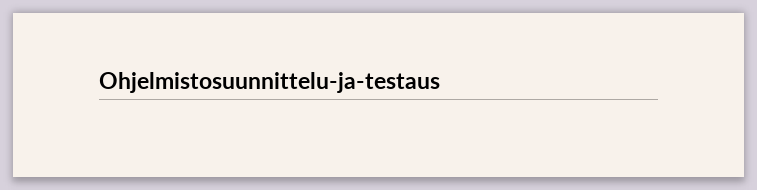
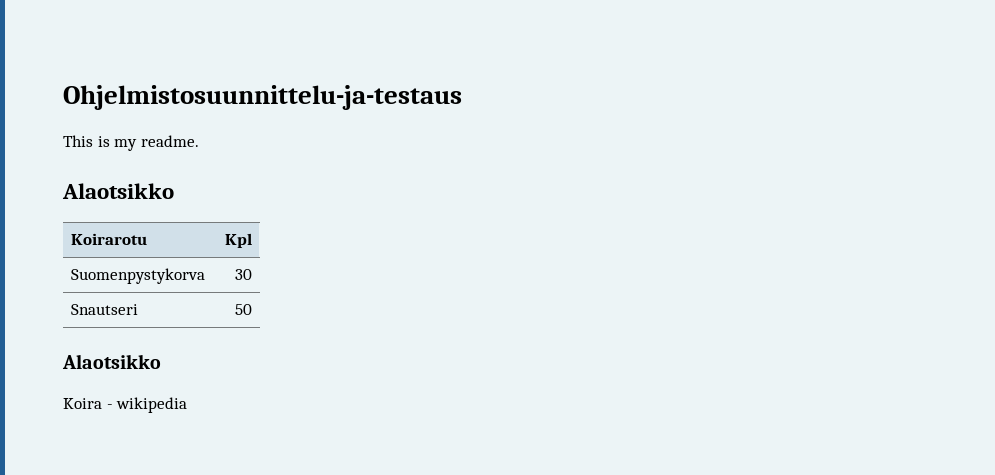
+ This is my readme.
+ Alaotsikko
+ Koirarotu | Kpl
+ Suomenpystykorva | 30
+ Snautseri | 50
+ Alaotsikko
+ Koira - wikipedia

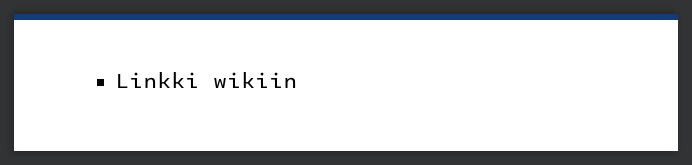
- Ohjelmistosuunnittelu-ja-testaus
- This is my readme.
- Alaotsikko
- Koirarotu | Kpl
- Suomenpystykorva | 30
- Snautseri | 50
- Alaotsikko
- Koira - wikipedia
+ Linkki wikiin

